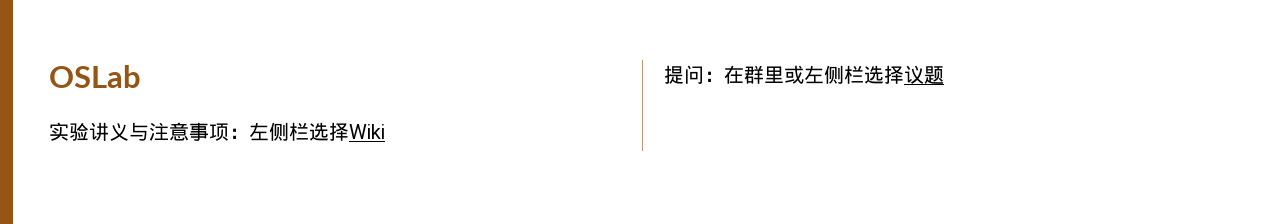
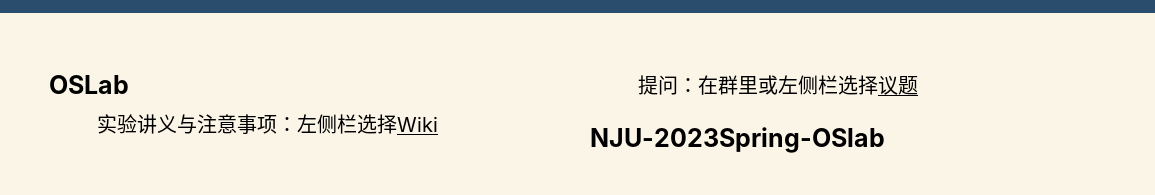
+ NJU-2023Spring-OSlab

